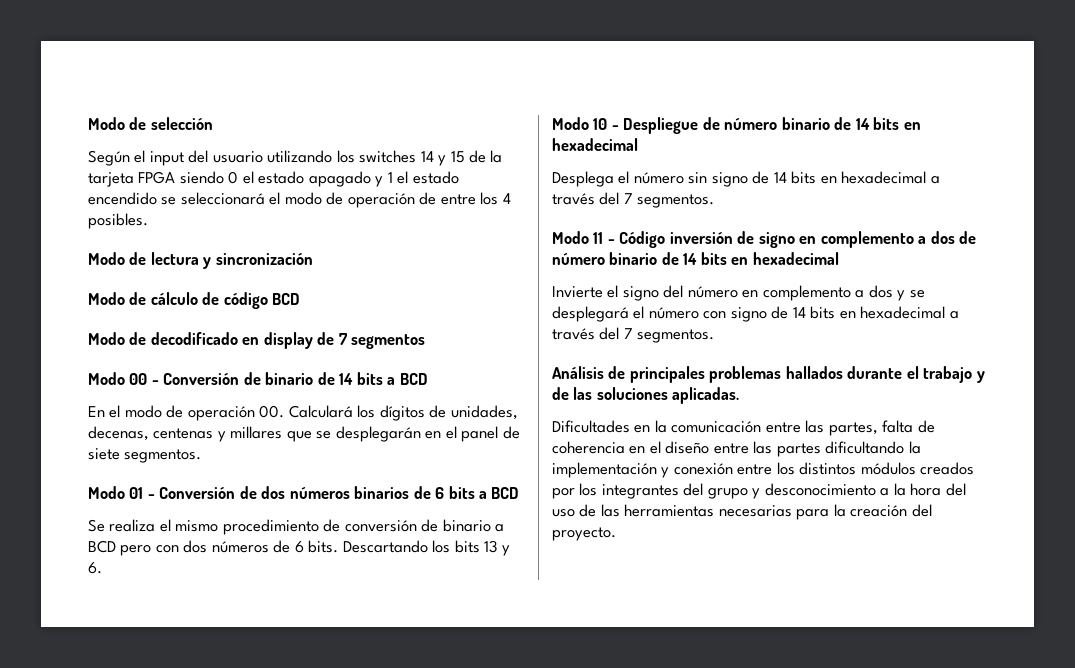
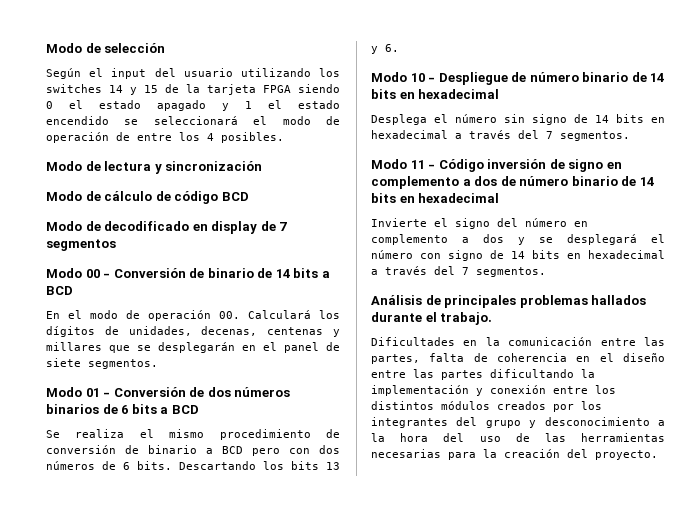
- Análisis de principales problemas hallados durante el trabajo y de las soluciones aplicadas.
+ Análisis de principales problemas hallados durante el trabajo.

